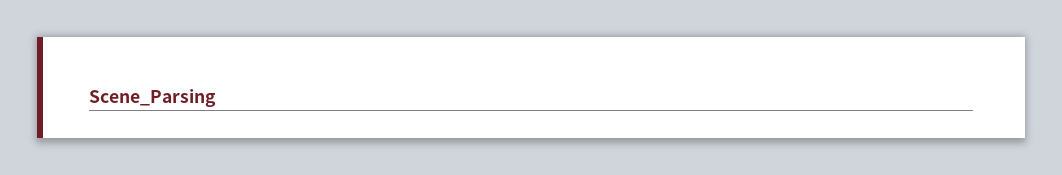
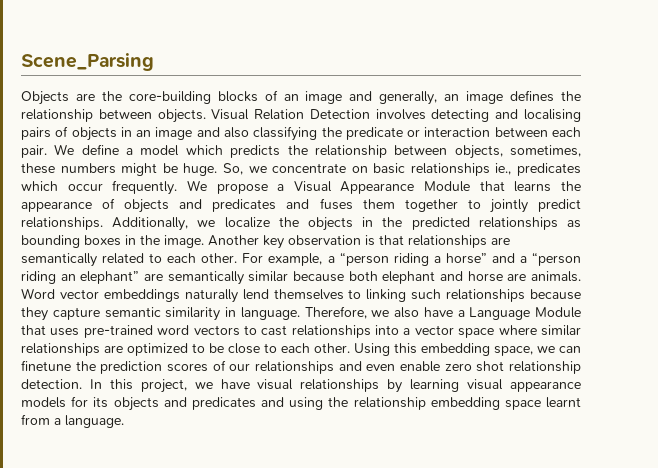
+ Objects are the core-building blocks of an image and generally, an image defines the relationship between objects. Visual Relation Detection involves detecting and localising pairs of objects in an image and also classifying the predicate or interaction between each pair. We define a model which predicts the relationship between objects, sometimes, these numbers might be huge. So, we concentrate on basic relationships ie., predicates which occur frequently. We propose a Visual Appearance Module that learns the appearance of objects and predicates and fuses them together to jointly predict relationships. Additionally, we localize the objects in the predicted relationships as bounding boxes in the image. Another key observation is that relationships are semantically related to each other. For example, a “person riding a horse” and a “person riding an elephant” are semantically similar because both elephant and horse are animals. Word vector embeddings naturally lend themselves to linking such relationships because they capture semantic similarity in language. Therefore, we also have a Language Module that uses pre-trained word vectors to cast relationships into a vector space where similar relationships are optimized to be close to each other. Using this embedding space, we can finetune the prediction scores of our relationships and even enable zero shot relationship detection. In this project, we have visual relationships by learning visual appearance models for its objects and predicates and using the relationship embedding space learnt from a language.

